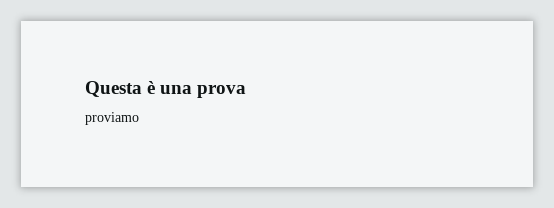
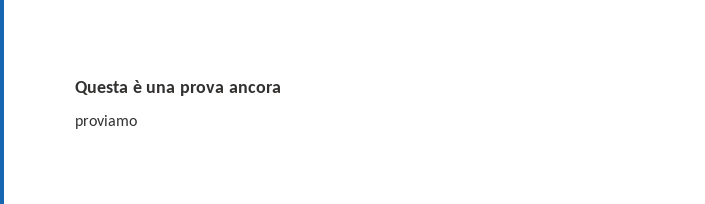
- Questa è una prova
+ Questa è una prova ancora

